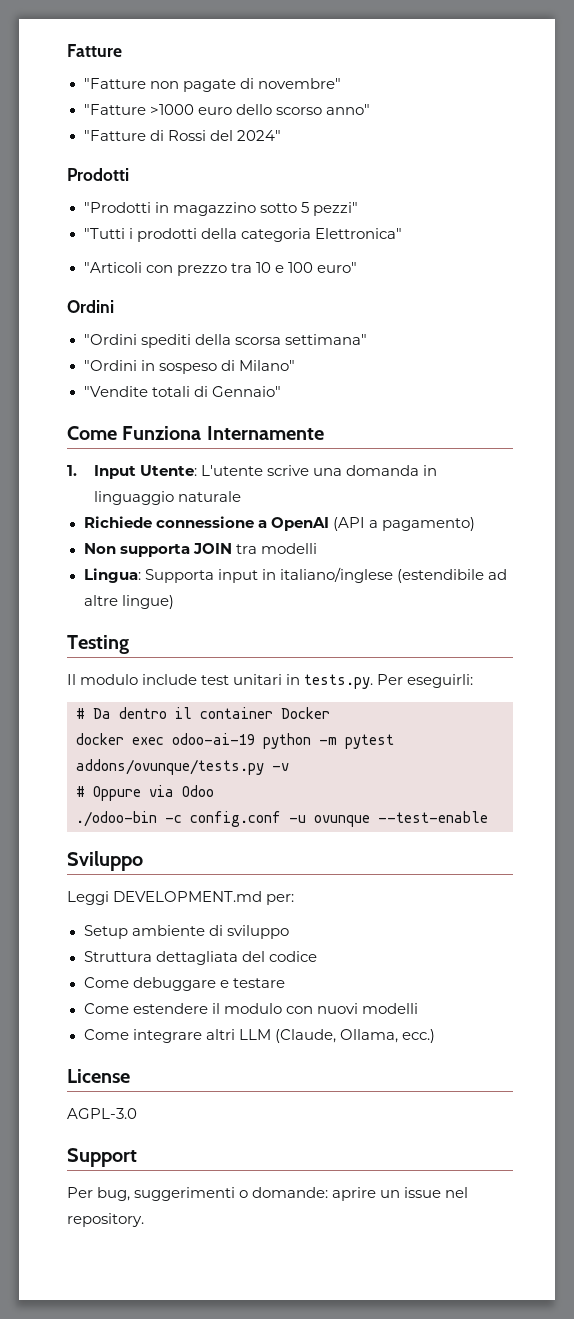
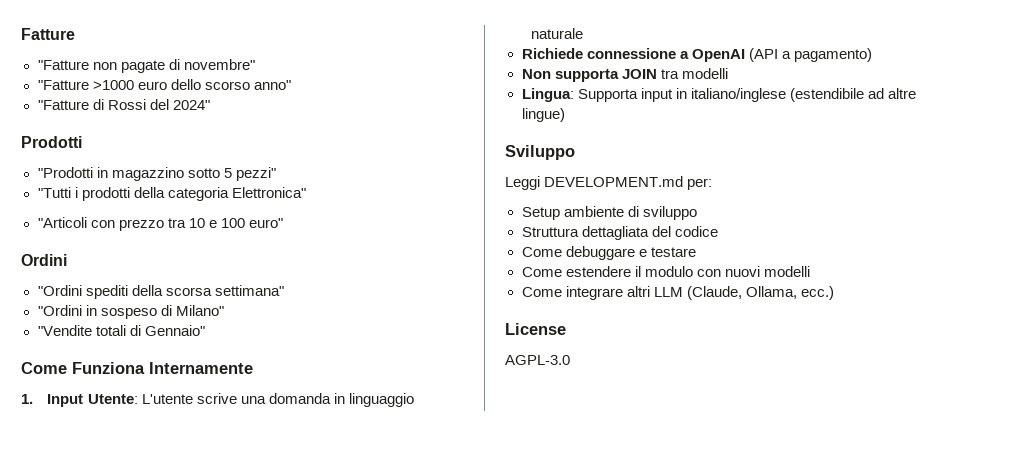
- Testing
- Il modulo include test unitari in tests.py. Per eseguirli:
- # Da dentro il container Docker
- docker exec odoo-ai-19 python -m pytest addons/ovunque/tests.py -v
- # Oppure via Odoo
- ./odoo-bin -c config.conf -u ovunque --test-enable
- Support
- Per bug, suggerimenti o domande: aprire un issue nel repository.

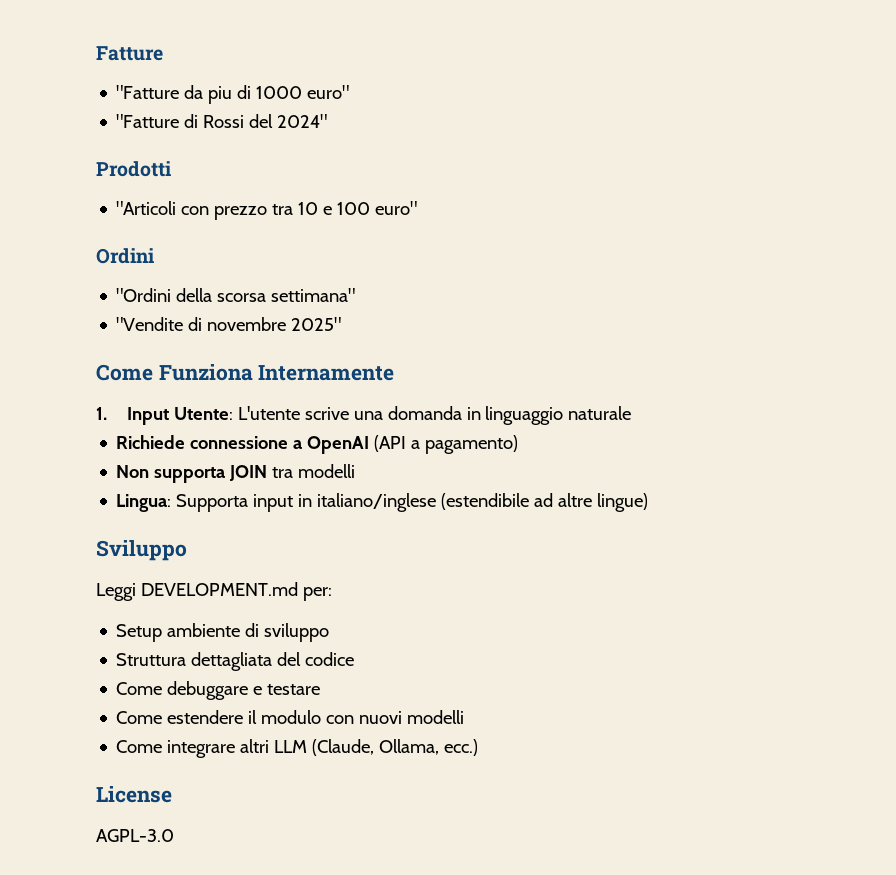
- "Fatture non pagate di novembre"
- "Fatture >1000 euro dello scorso anno"
+ "Fatture da piu di 1000 euro"
- "Prodotti in magazzino sotto 5 pezzi"
- "Tutti i prodotti della categoria Elettronica"
- "Ordini spediti della scorsa settimana"
+ "Ordini della scorsa settimana"
- "Ordini in sospeso di Milano"
- "Vendite totali di Gennaio"
+ "Vendite di novembre 2025"

